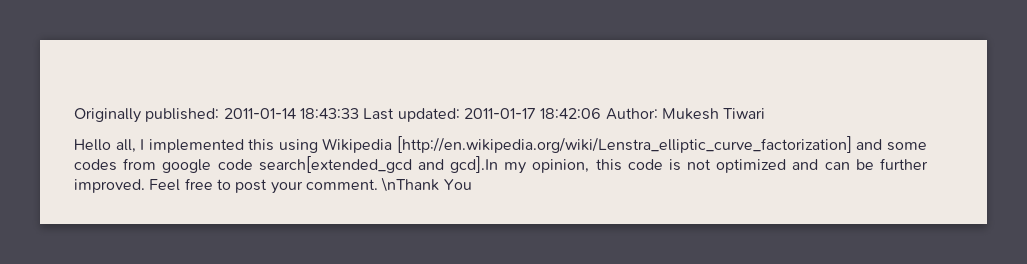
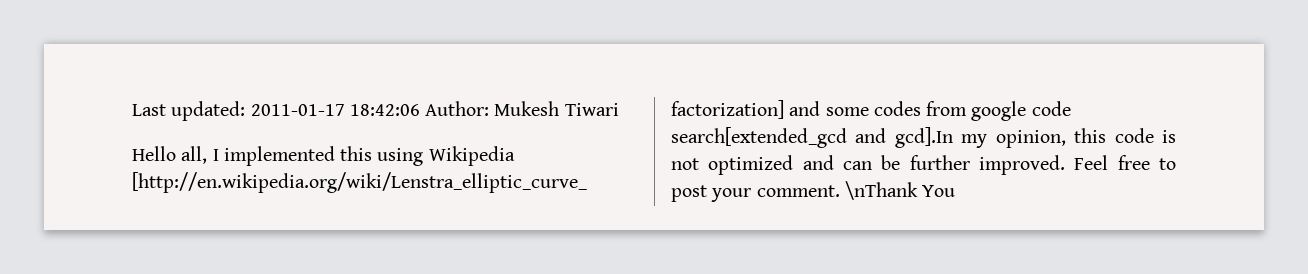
- Originally published: 2011-01-14 18:43:33 Last updated: 2011-01-17 18:42:06 Author: Mukesh Tiwari
+ Last updated: 2011-01-17 18:42:06 Author: Mukesh Tiwari

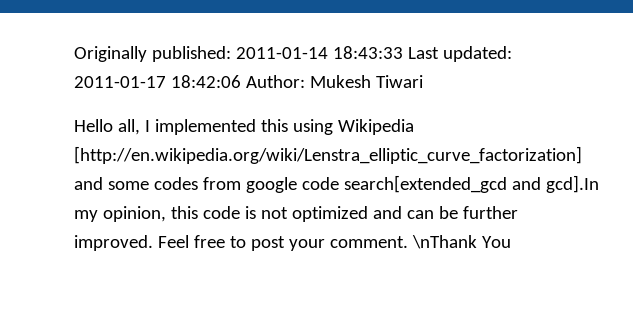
- Last updated: 2011-01-17 18:42:06 Author: Mukesh Tiwari
+ Originally published: 2011-01-14 18:43:33 Last updated: 2011-01-17 18:42:06 Author: Mukesh Tiwari

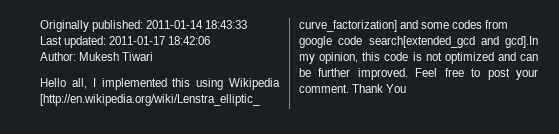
- Originally published: 2011-01-14 18:43:33 Last updated: 2011-01-17 18:42:06 Author: Mukesh Tiwari
+ Originally published: 2011-01-14 18:43:33
+ Last updated: 2011-01-17 18:42:06
+ Author: Mukesh Tiwari
- \nThank You
+ Thank You

